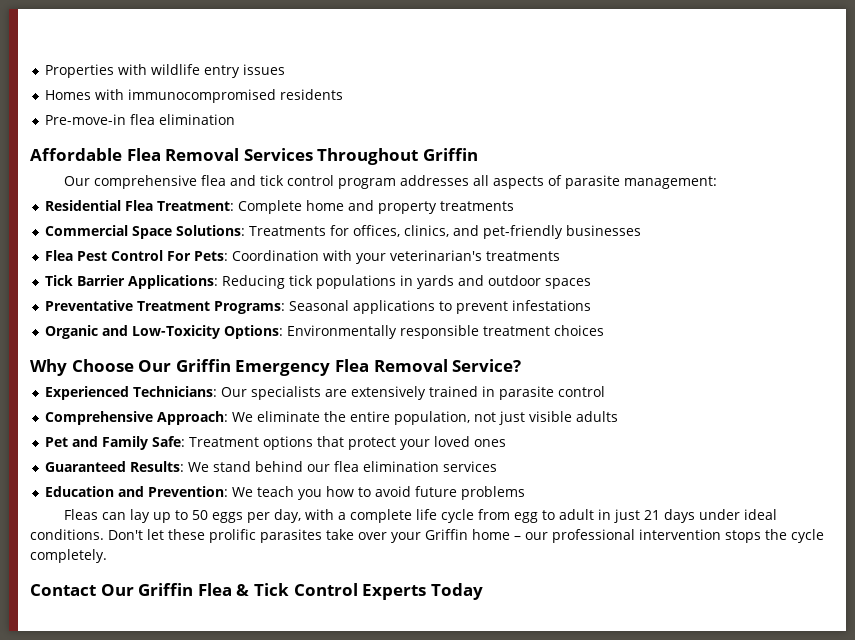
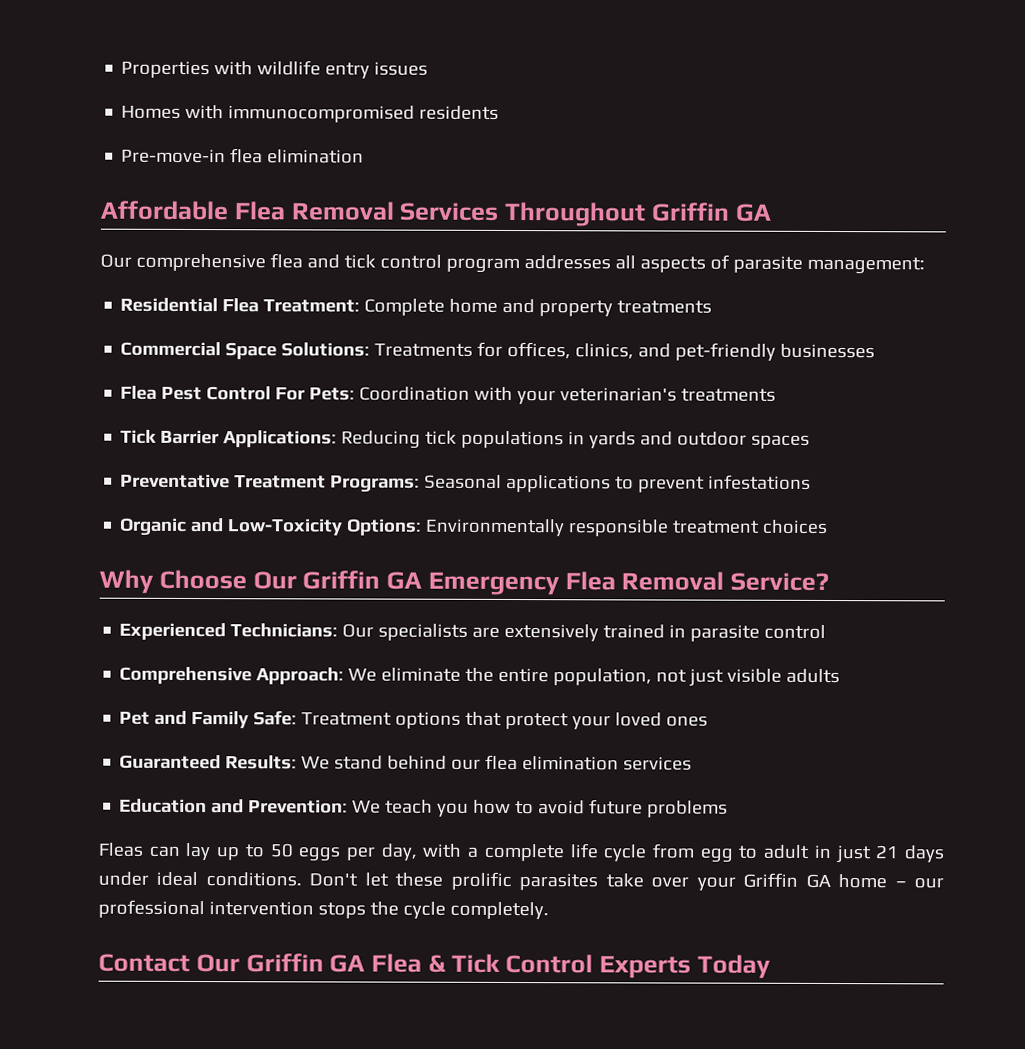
- Affordable Flea Removal Services Throughout Griffin
+ Affordable Flea Removal Services Throughout Griffin GA
- Why Choose Our Griffin Emergency Flea Removal Service?
+ Why Choose Our Griffin GA Emergency Flea Removal Service?
- Don't let these prolific parasites take over your Griffin home – our professional intervention stops the cycle completely.
+ Don't let these prolific parasites take over your Griffin GA home – our professional intervention stops the cycle completely.
- Contact Our Griffin Flea & Tick Control Experts Today
+ Contact Our Griffin GA Flea & Tick Control Experts Today

